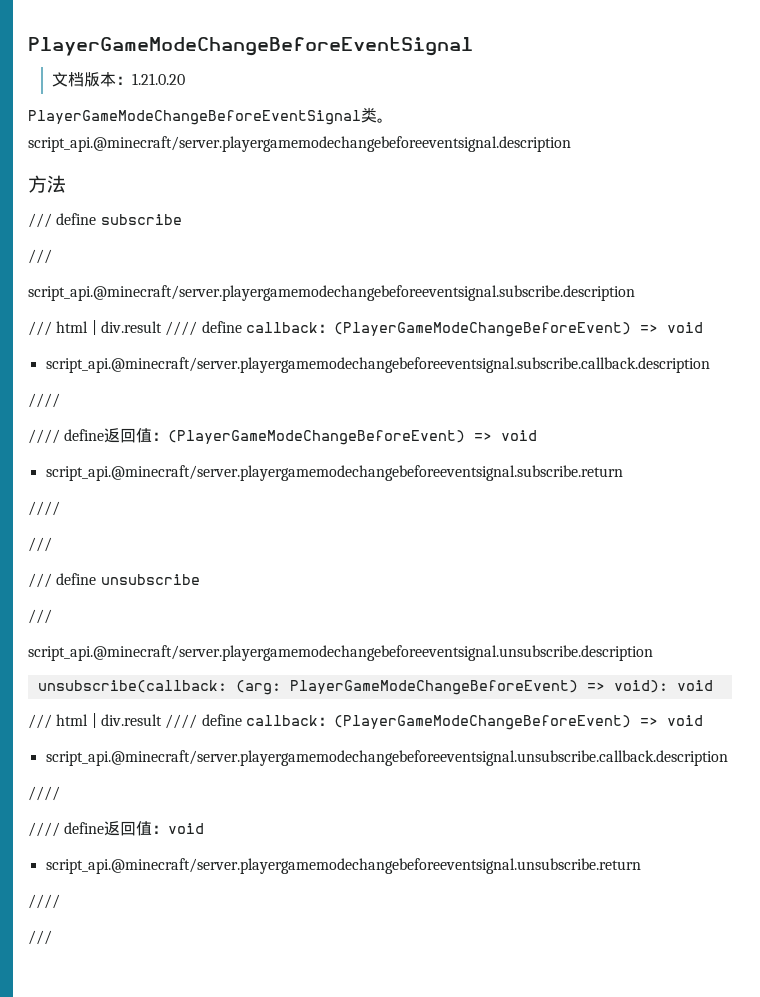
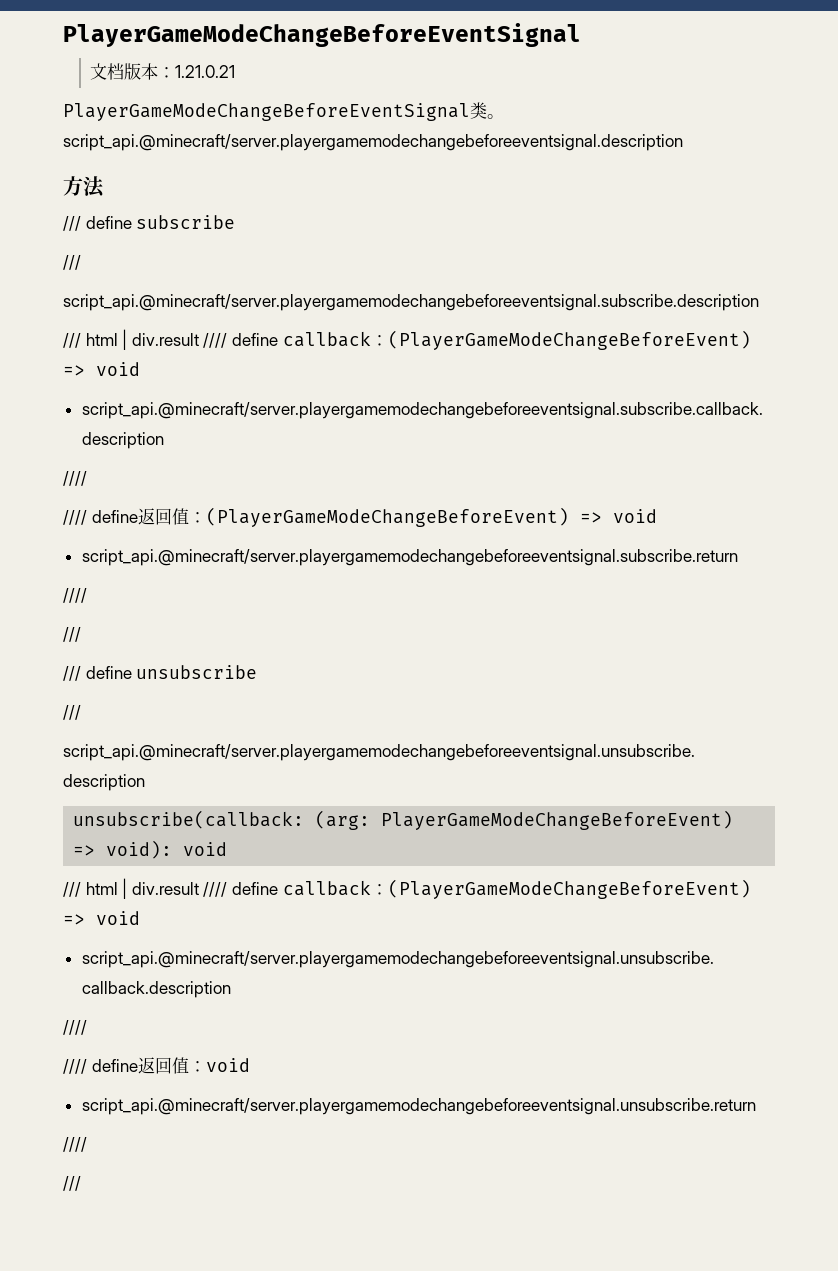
- 文档版本：1.21.0.20
+ 文档版本：1.21.0.21

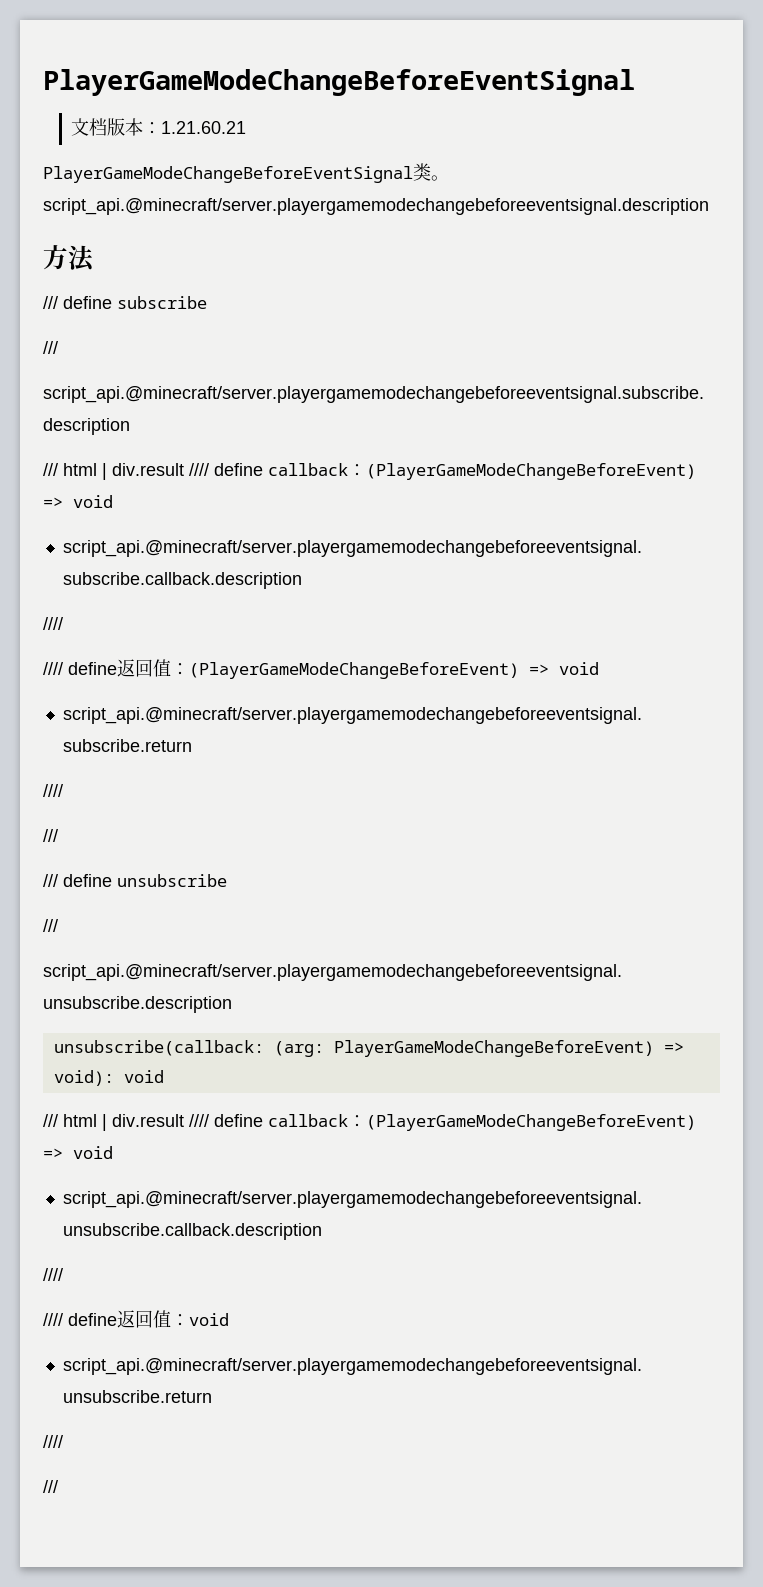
- 文档版本：1.21.0.21
+ 文档版本：1.21.60.21

